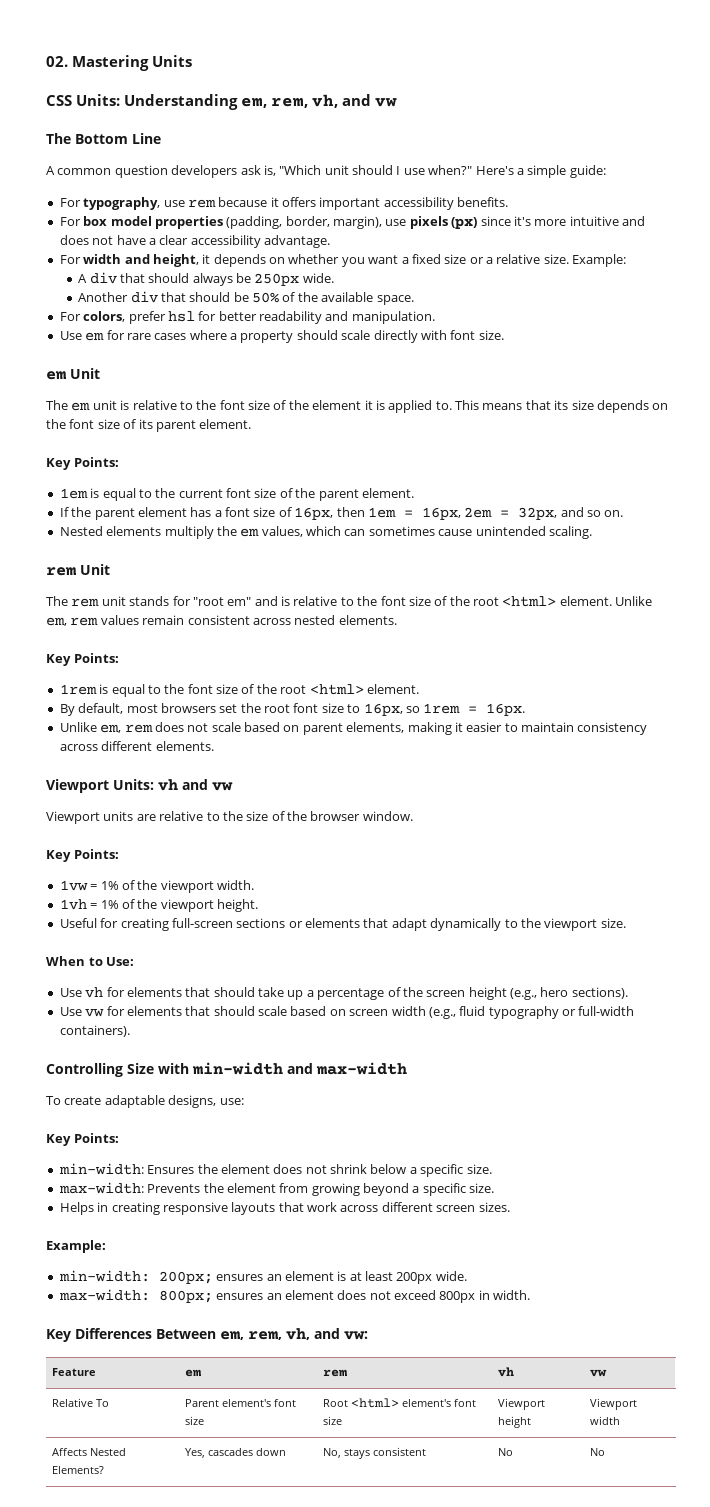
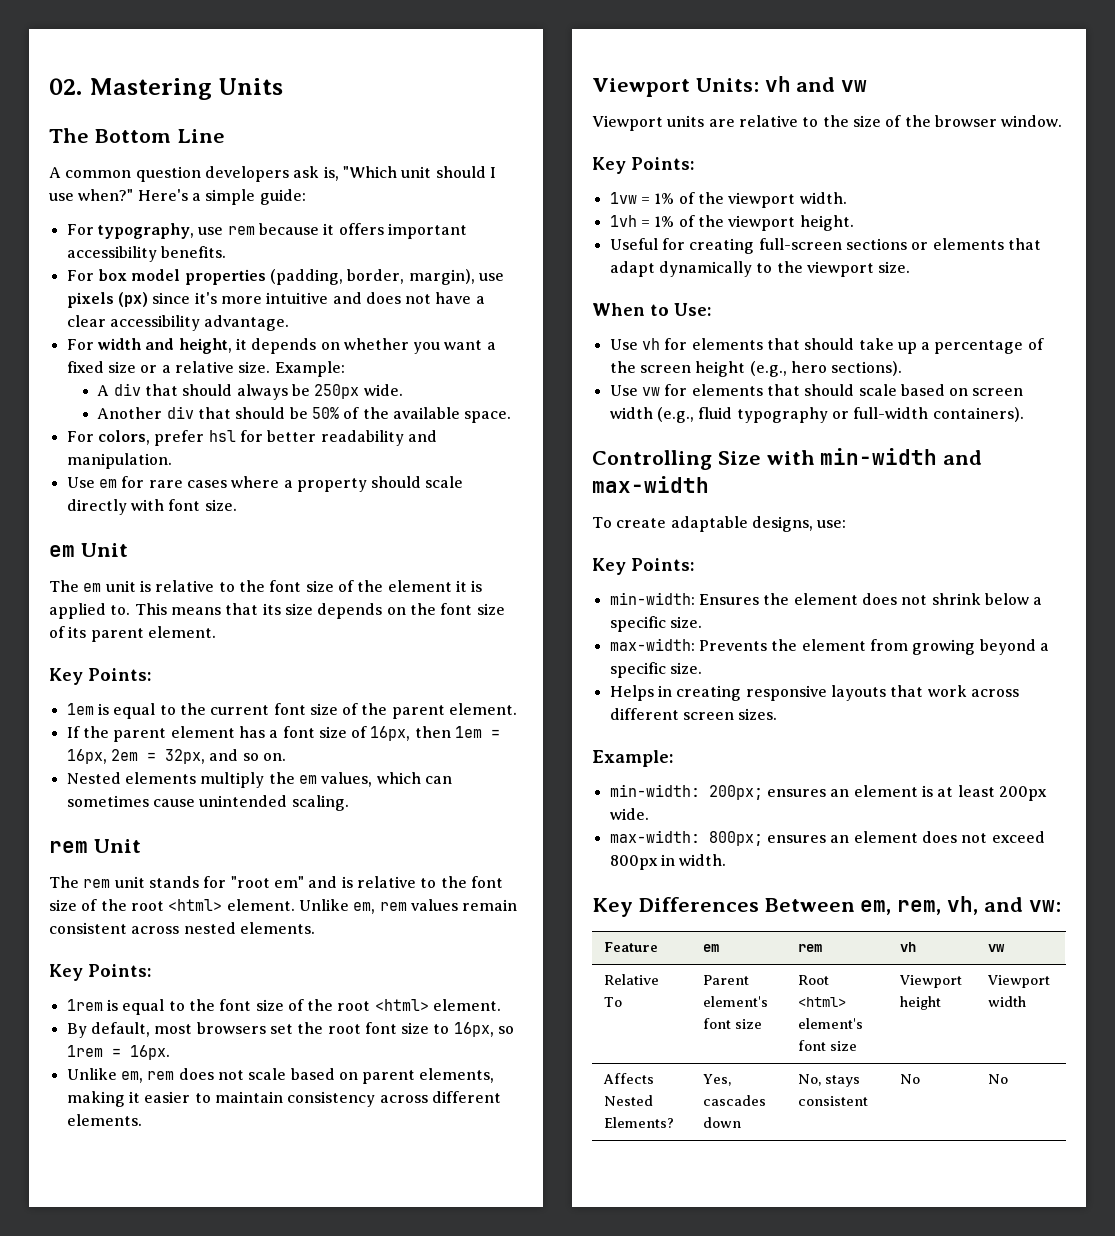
- CSS Units: Understanding em, rem, vh, and vw

